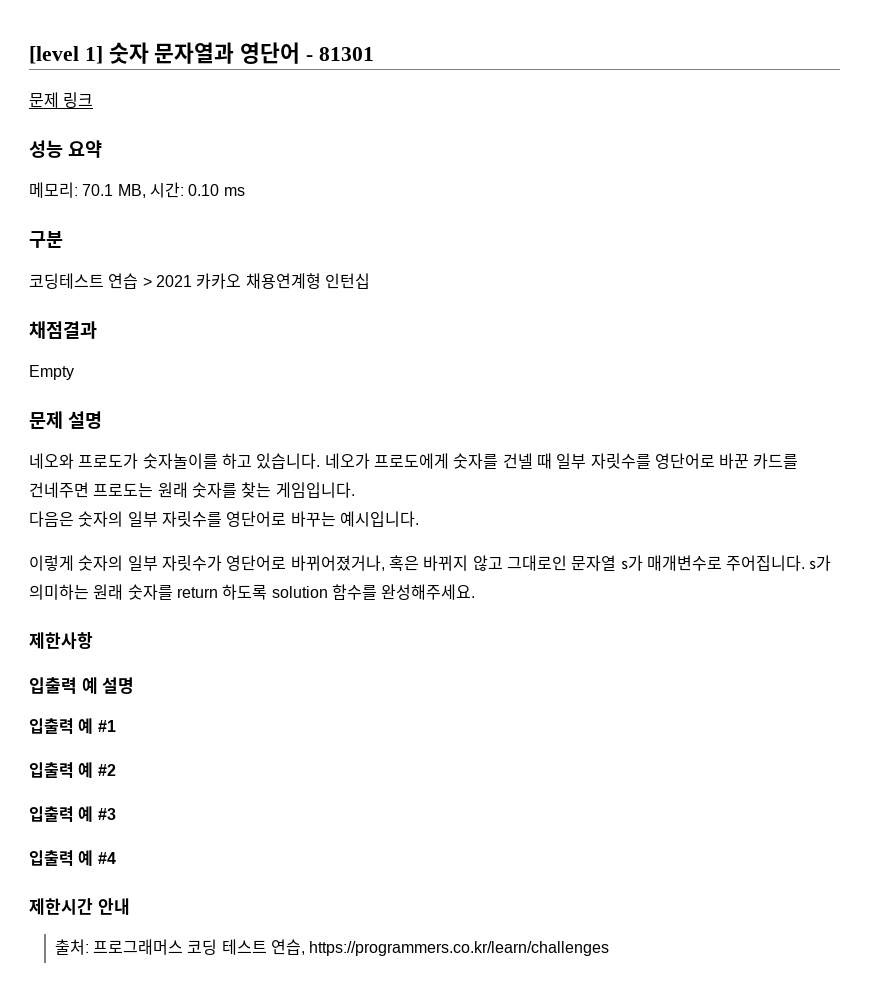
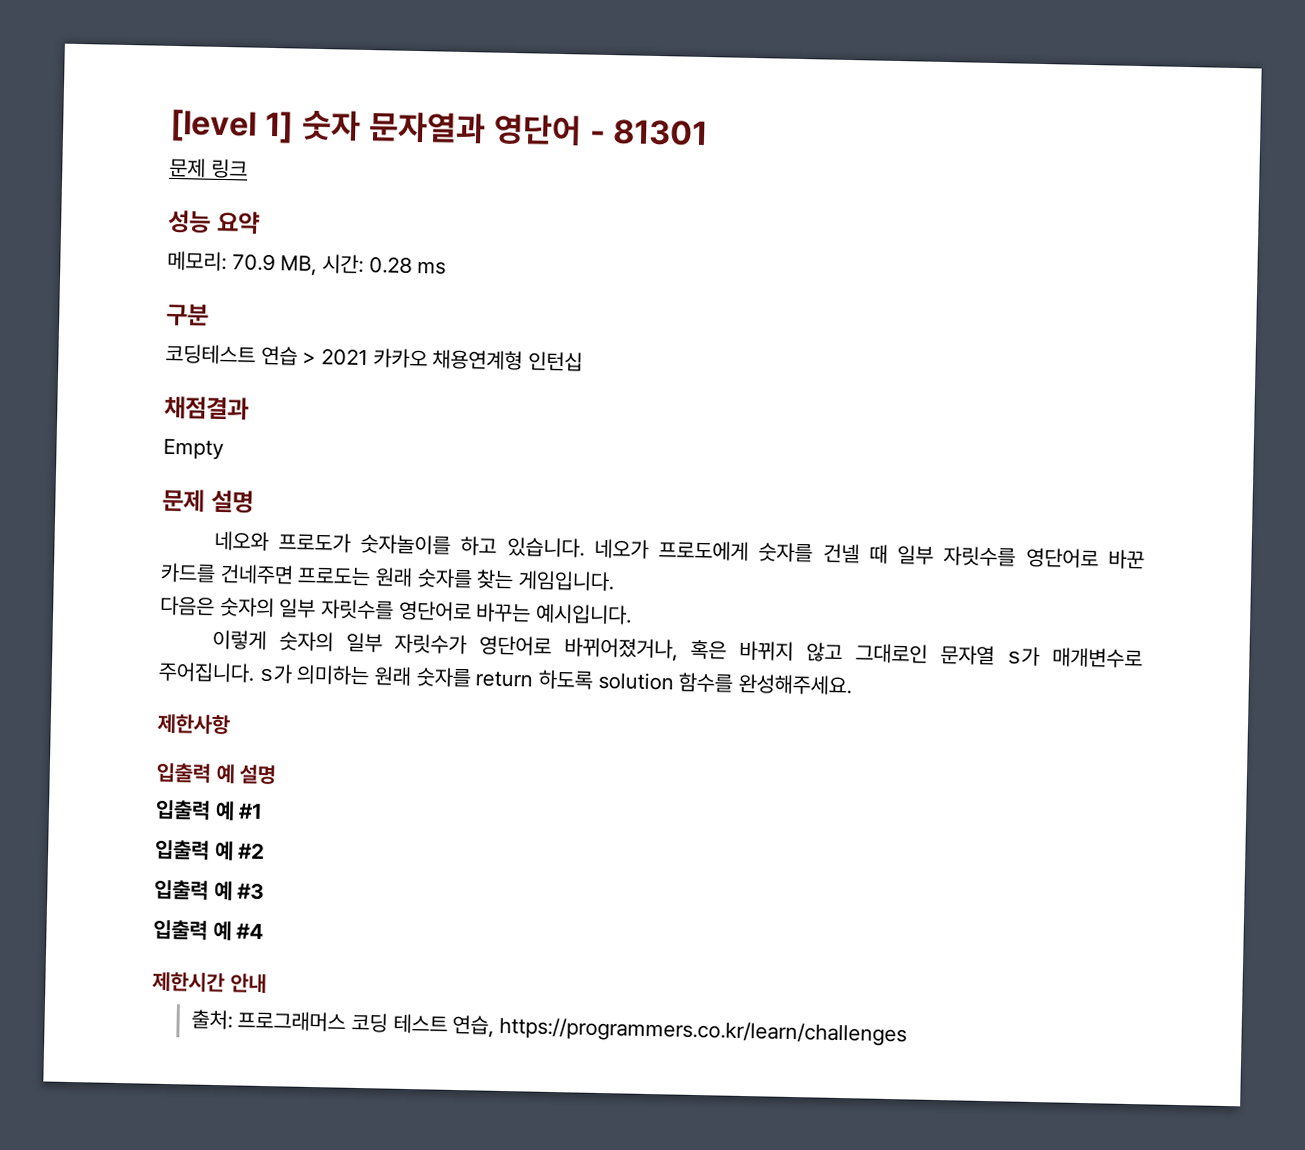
- 메모리: 70.1 MB, 시간: 0.10 ms
+ 메모리: 70.9 MB, 시간: 0.28 ms

